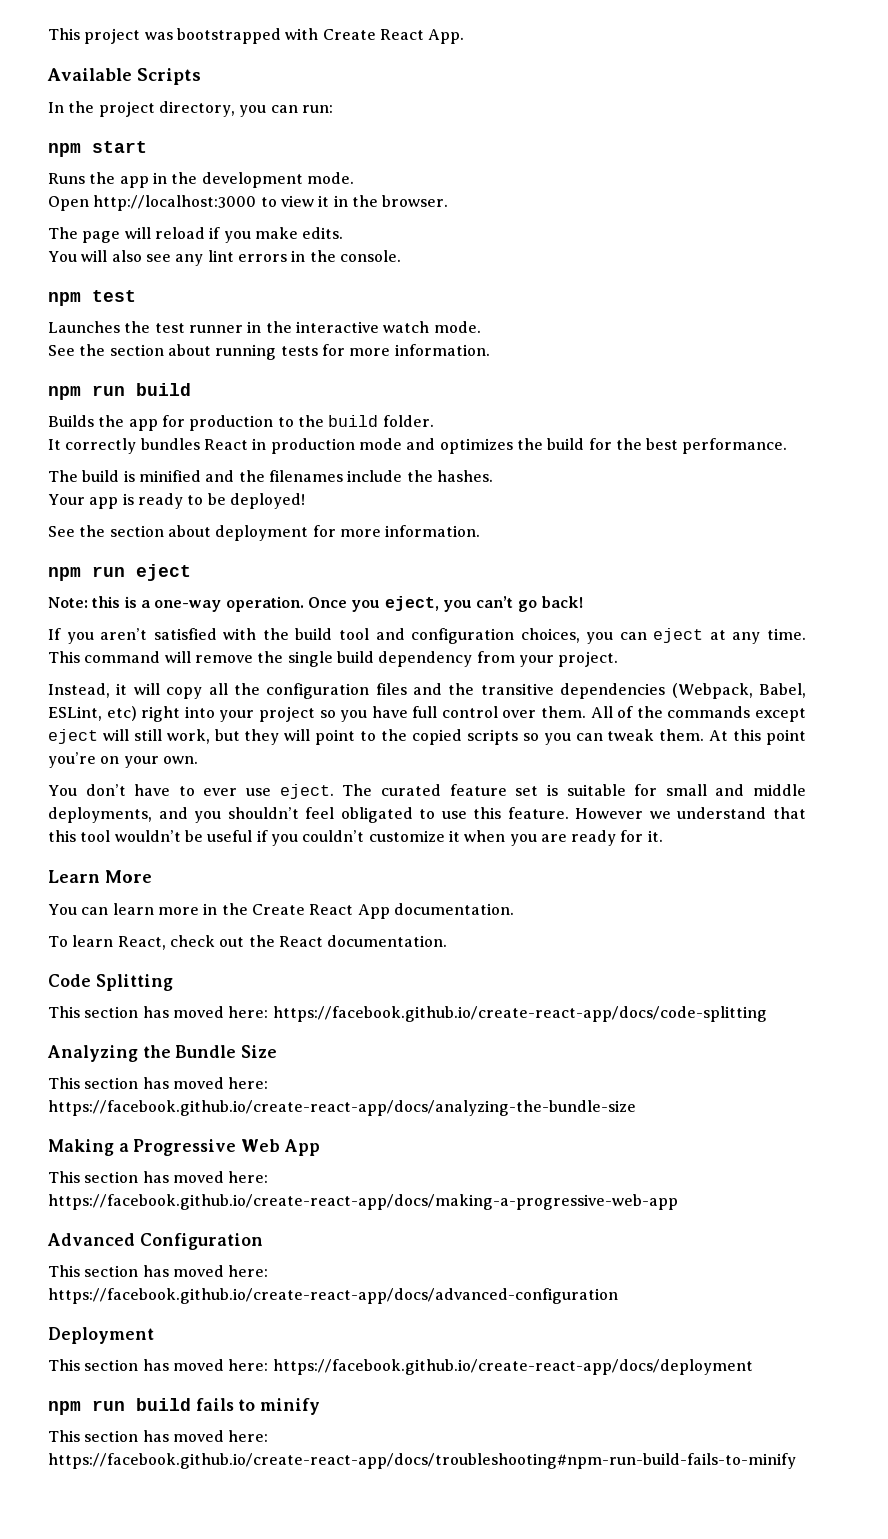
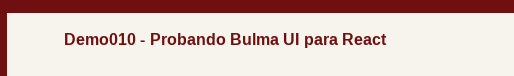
- This project was bootstrapped with Create React App.
- Available Scripts
- In the project directory, you can run:
- npm start
- Runs the app in the development mode.
- Open http://localhost:3000 to view it in the browser.
- The page will reload if you make edits.
- You will also see any lint errors in the console.
- npm test
- Launches the test runner in the interactive watch mode.
- See the section about running tests for more information.
- npm run build
- Builds the app for production to the build folder.
- It correctly bundles React in production mode and optimizes the build for the best performance.
- The build is minified and the filenames include the hashes.
- Your app is ready to be deployed!
- See the section about deployment for more information.
- npm run eject
- Note: this is a one-way operation. Once you eject, you can’t go back!
- If you aren’t satisfied with the build tool and configuration choices, you can eject at any time. This command will remove the single build dependency from your project.
- Instead, it will copy all the configuration files and the transitive dependencies (Webpack, Babel, ESLint, etc) right into your project so you have full control over them. All of the commands except eject will still work, but they will point to the copied scripts so you can tweak them. At this point you’re on your own.
- You don’t have to ever use eject. The curated feature set is suitable for small and middle deployments, and you shouldn’t feel obligated to use this feature. However we understand that this tool wouldn’t be useful if you couldn’t customize it when you are ready for it.
- Learn More
- You can learn more in the Create React App documentation.
- To learn React, check out the React documentation.
- Code Splitting
- This section has moved here: https://facebook.github.io/create-react-app/docs/code-splitting
- Analyzing the Bundle Size
- This section has moved here: https://facebook.github.io/create-react-app/docs/analyzing-the-bundle-size
- Making a Progressive Web App
- This section has moved here: https://facebook.github.io/create-react-app/docs/making-a-progressive-web-app
- Advanced Configuration
- This section has moved here: https://facebook.github.io/create-react-app/docs/advanced-configuration
- Deployment
- This section has moved here: https://facebook.github.io/create-react-app/docs/deployment
- npm run build fails to minify
- This section has moved here: https://facebook.github.io/create-react-app/docs/troubleshooting#npm-run-build-fails-to-minify
+ Demo010 - Probando Bulma UI para React

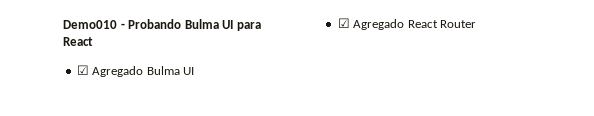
+ ☑ Agregado Bulma UI
+ ☑ Agregado React Router

